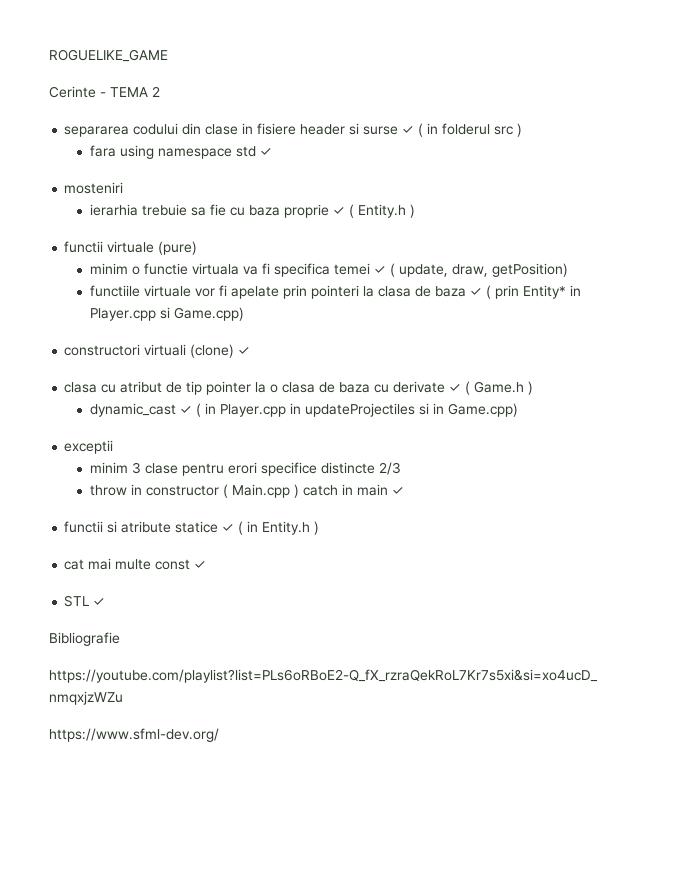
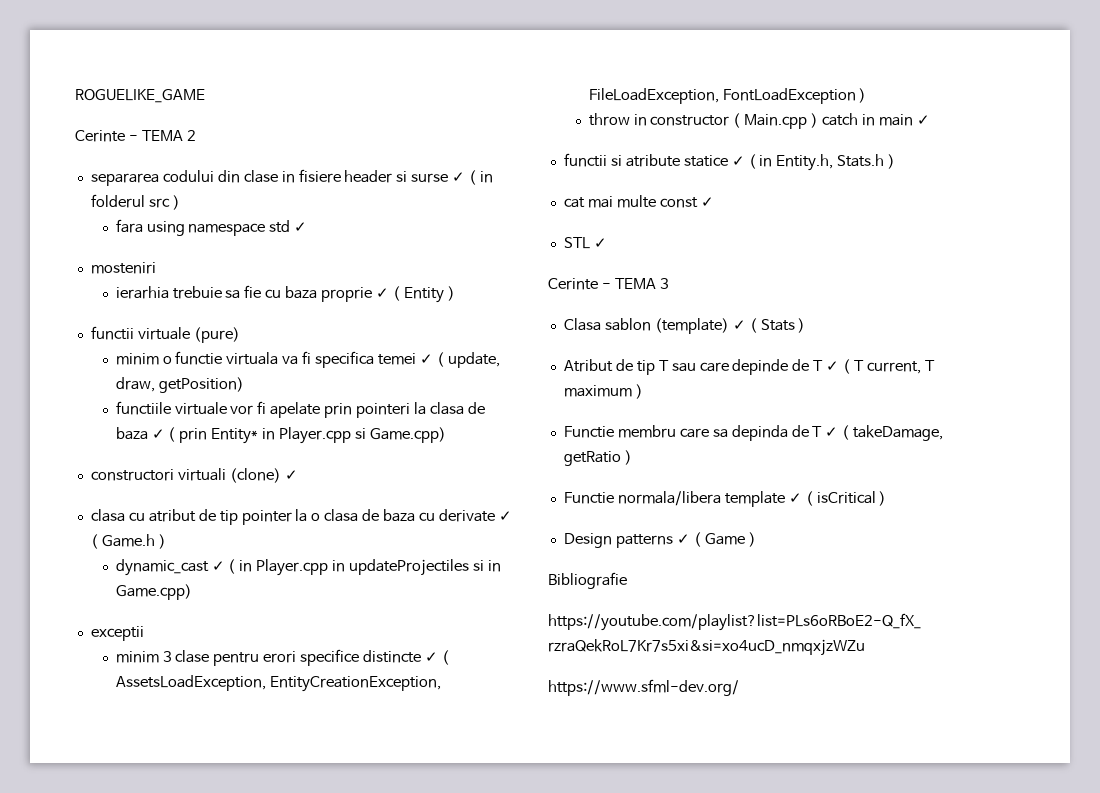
- ierarhia trebuie sa fie cu baza proprie ✓ ( Entity.h )
+ ierarhia trebuie sa fie cu baza proprie ✓ ( Entity )
- minim 3 clase pentru erori specifice distincte 2/3
+ minim 3 clase pentru erori specifice distincte ✓ ( AssetsLoadException, EntityCreationException, FileLoadException, FontLoadException )
- functii si atribute statice ✓ ( in Entity.h )
+ functii si atribute statice ✓ ( in Entity.h, Stats.h )
+ Cerinte - TEMA 3
+ Clasa sablon (template) ✓ ( Stats )
+ Atribut de tip T sau care depinde de T ✓ ( T current, T maximum )
+ Functie membru care sa depinda de T ✓ ( takeDamage, getRatio )
+ Functie normala/libera template ✓ ( isCritical )
+ Design patterns ✓ ( Game )

